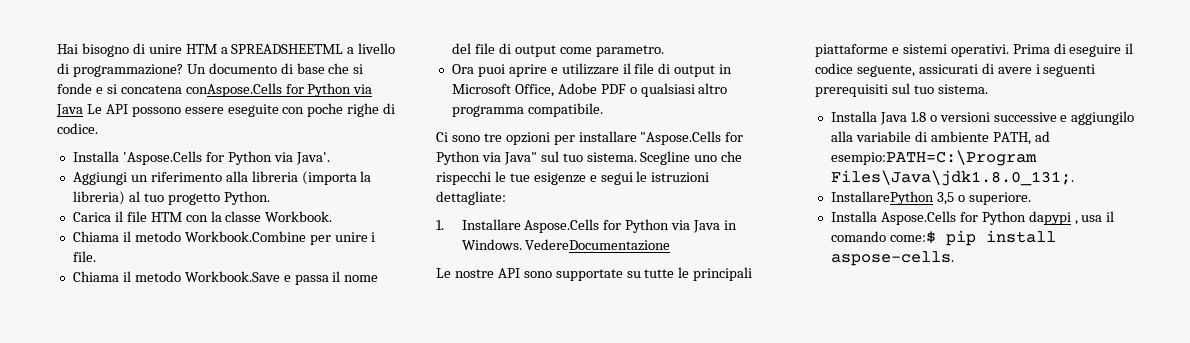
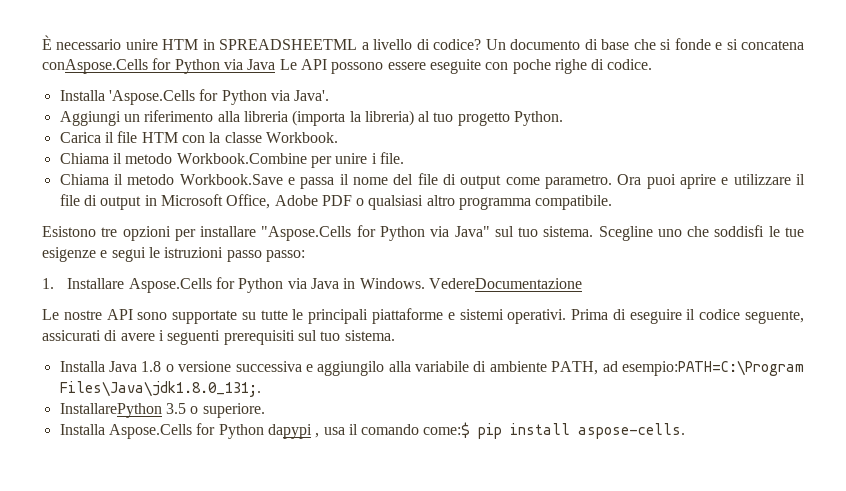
- Hai bisogno di unire HTM a SPREADSHEETML a livello di programmazione?
+ È necessario unire HTM in SPREADSHEETML a livello di codice?
- Chiama il metodo Workbook.Save e passa il nome del file di output come parametro.
- Ora puoi aprire e utilizzare il file di output in Microsoft Office, Adobe PDF o qualsiasi altro programma compatibile.
+ Chiama il metodo Workbook.Save e passa il nome del file di output come parametro. Ora puoi aprire e utilizzare il file di output in Microsoft Office, Adobe PDF o qualsiasi altro programma compatibile.
- Ci sono tre opzioni per installare "Aspose.Cells for Python via Java" sul tuo sistema.
+ Esistono tre opzioni per installare "Aspose.Cells for Python via Java" sul tuo sistema.
- Scegline uno che rispecchi le tue esigenze e segui le istruzioni dettagliate:
+ Scegline uno che soddisfi le tue esigenze e segui le istruzioni passo passo:
- Installa Java 1.8 o versioni successive e aggiungilo alla variabile di ambiente PATH, ad esempio:PATH=C:\Program Files\Java\jdk1.8.0_131;.
+ Installa Java 1.8 o versione successiva e aggiungilo alla variabile di ambiente PATH, ad esempio:PATH=C:\Program Files\Java\jdk1.8.0_131;.
- InstallarePython 3,5 o superiore.
+ InstallarePython 3.5 o superiore.

